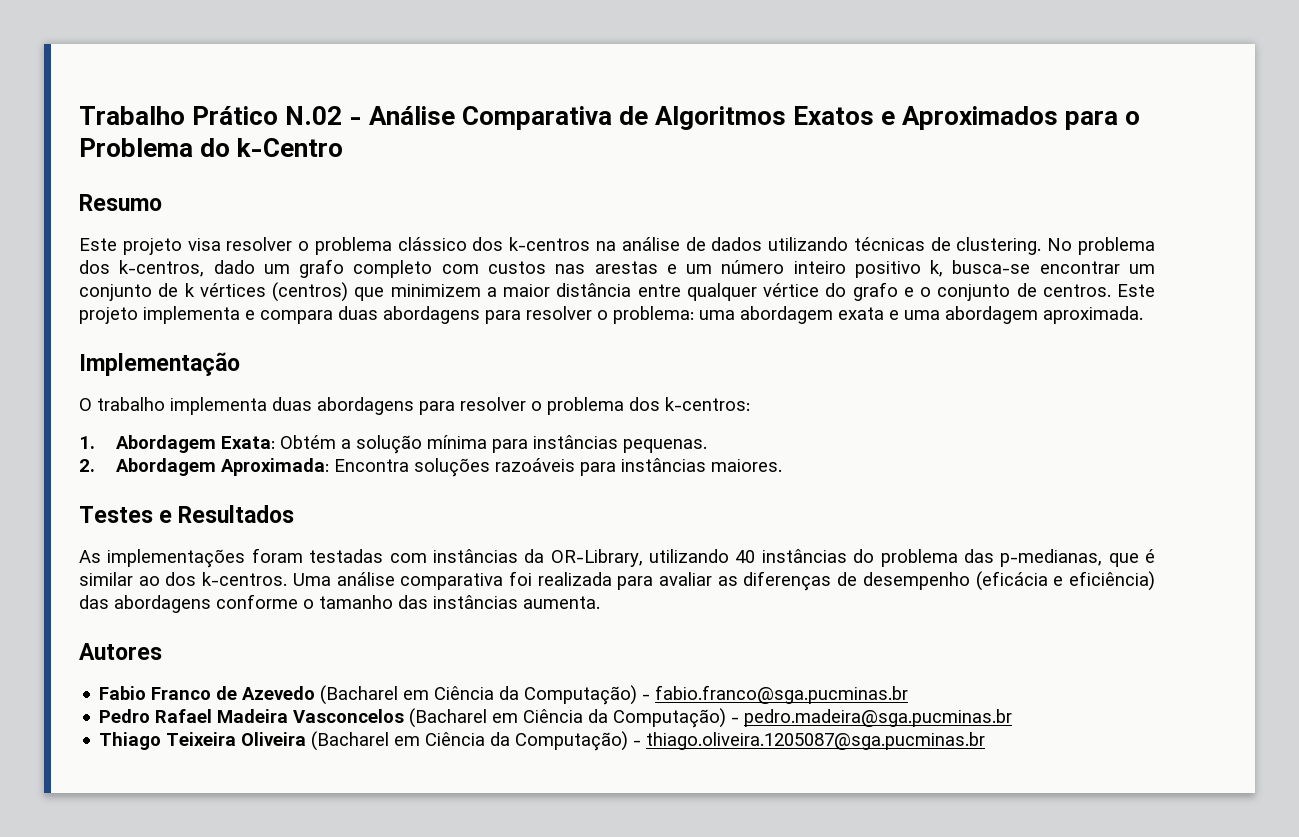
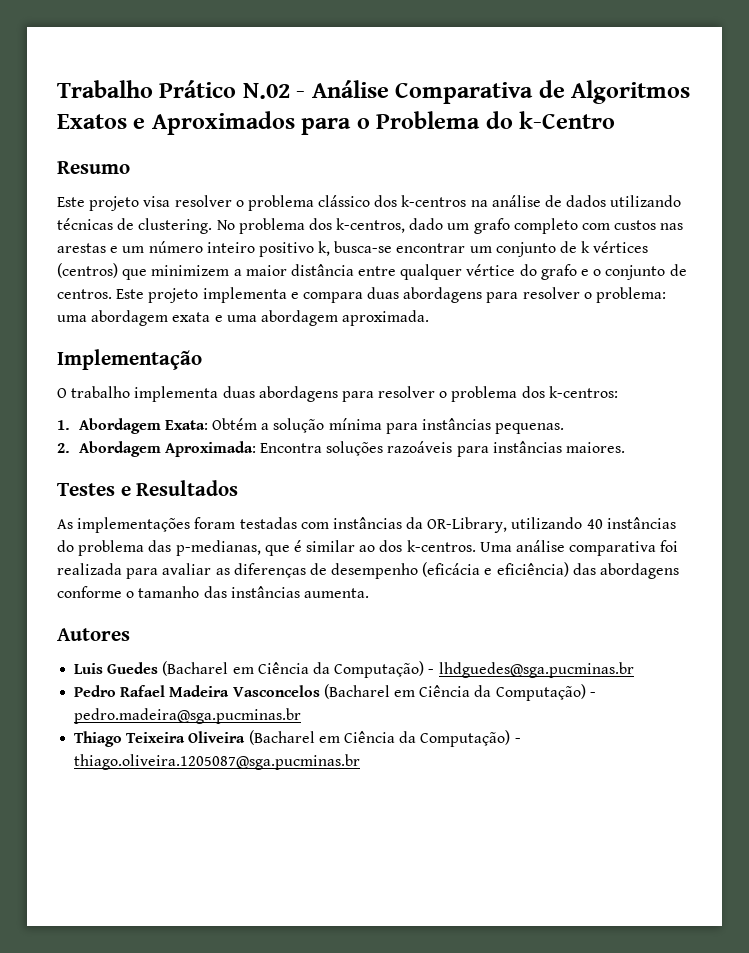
- Fabio Franco de Azevedo (Bacharel em Ciência da Computação) - fabio.franco@sga.pucminas.br
+ Luis Guedes (Bacharel em Ciência da Computação) - lhdguedes@sga.pucminas.br

